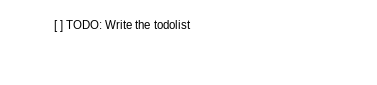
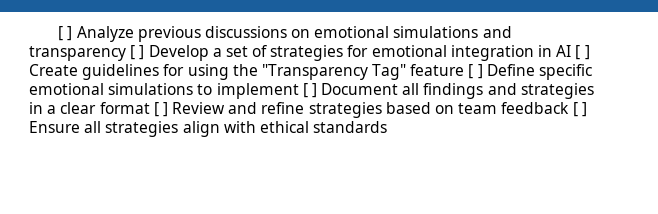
- [ ] TODO: Write the todolist
+ [ ] Analyze previous discussions on emotional simulations and transparency [ ] Develop a set of strategies for emotional integration in AI [ ] Create guidelines for using the "Transparency Tag" feature [ ] Define specific emotional simulations to implement [ ] Document all findings and strategies in a clear format [ ] Review and refine strategies based on team feedback [ ] Ensure all strategies align with ethical standards

